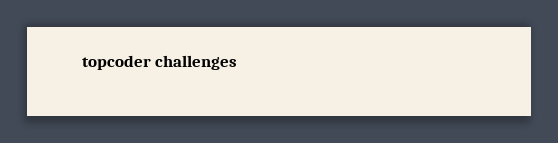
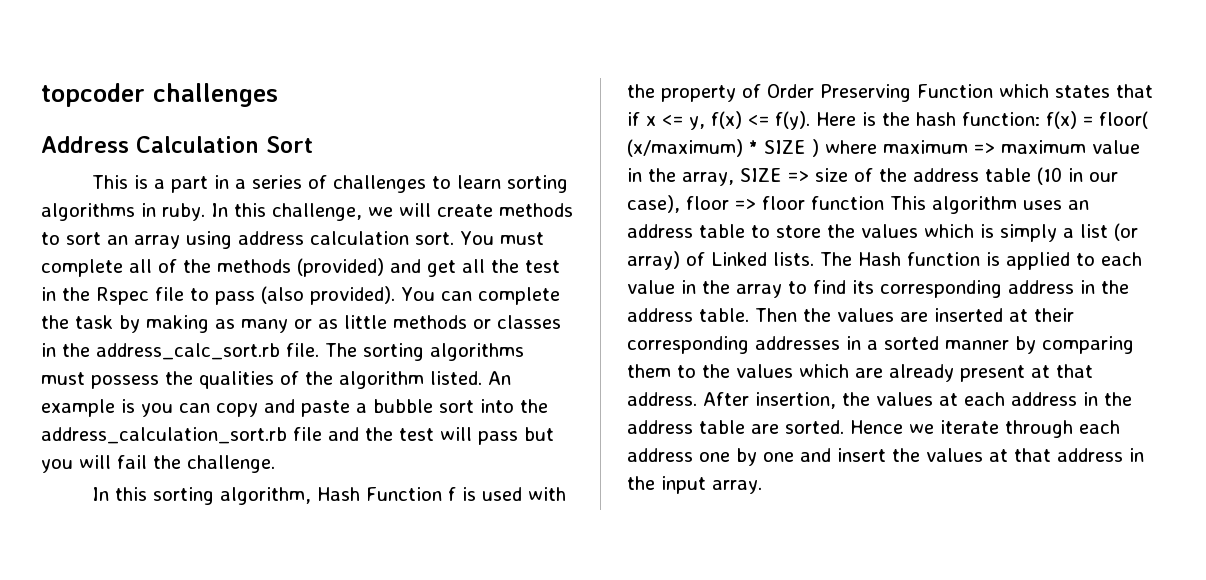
+ Address Calculation Sort
+ This is a part in a series of challenges to learn sorting algorithms in ruby. In this challenge, we will create methods to sort an array using address calculation sort. You must complete all of the methods (provided) and get all the test in the Rspec file to pass (also provided). You can complete the task by making as many or as little methods or classes in the address_calc_sort.rb file. The sorting algorithms must possess the qualities of the algorithm listed. An example is you can copy and paste a bubble sort into the address_calculation_sort.rb file and the test will pass but you will fail the challenge.
+ In this sorting algorithm, Hash Function f is used with the property of Order Preserving Function which states that if x <= y, f(x) <= f(y). Here is the hash function: f(x) = floor( (x/maximum) * SIZE ) where maximum => maximum value in the array, SIZE => size of the address table (10 in our case), floor => floor function This algorithm uses an address table to store the values which is simply a list (or array) of Linked lists. The Hash function is applied to each value in the array to find its corresponding address in the address table. Then the values are inserted at their corresponding addresses in a sorted manner by comparing them to the values which are already present at that address. After insertion, the values at each address in the address table are sorted. Hence we iterate through each address one by one and insert the values at that address in the input array.

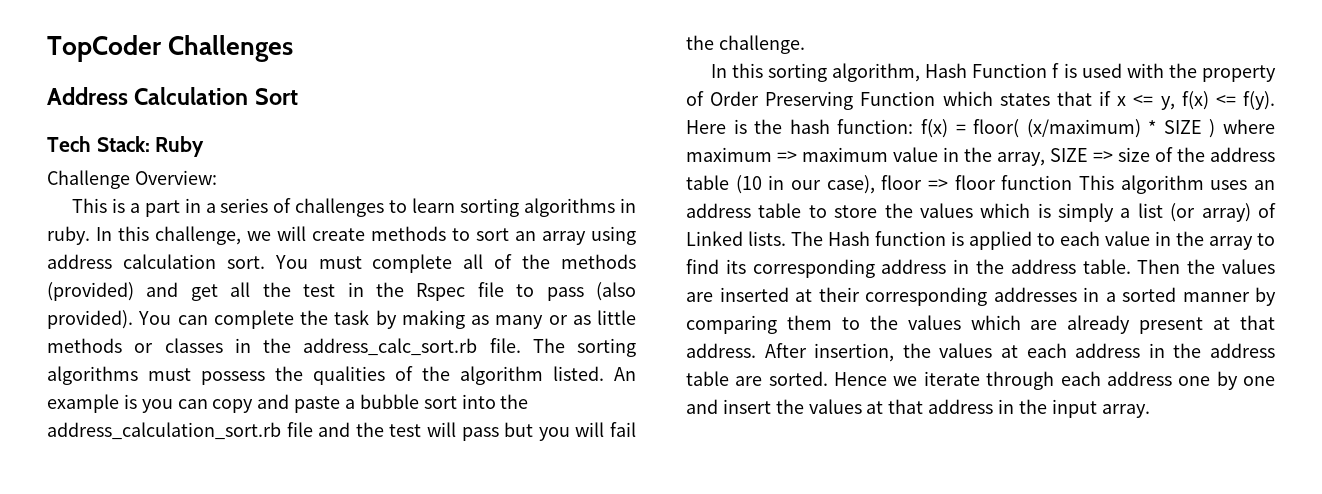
- topcoder challenges
+ TopCoder Challenges
+ Tech Stack: Ruby
+ Challenge Overview:

